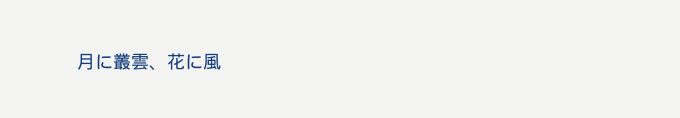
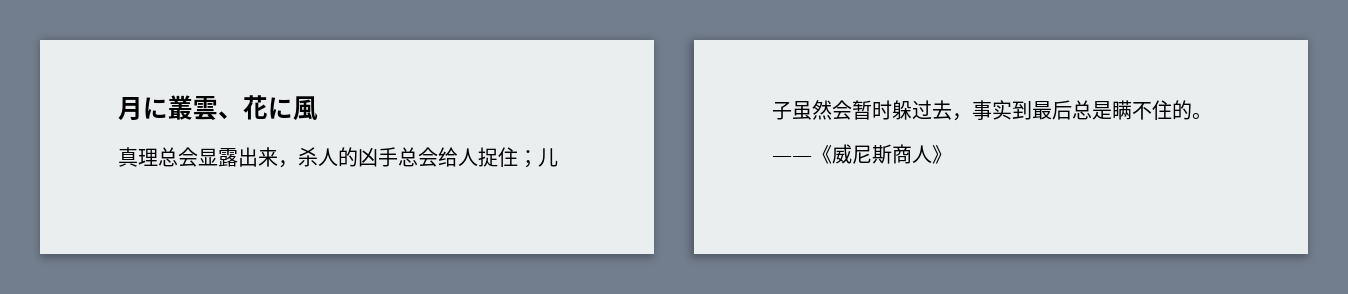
+ 真理总会显露出来，杀人的凶手总会给人捉住；儿子虽然会暂时躲过去，事实到最后总是瞒不住的。
+ ——《威尼斯商人》

